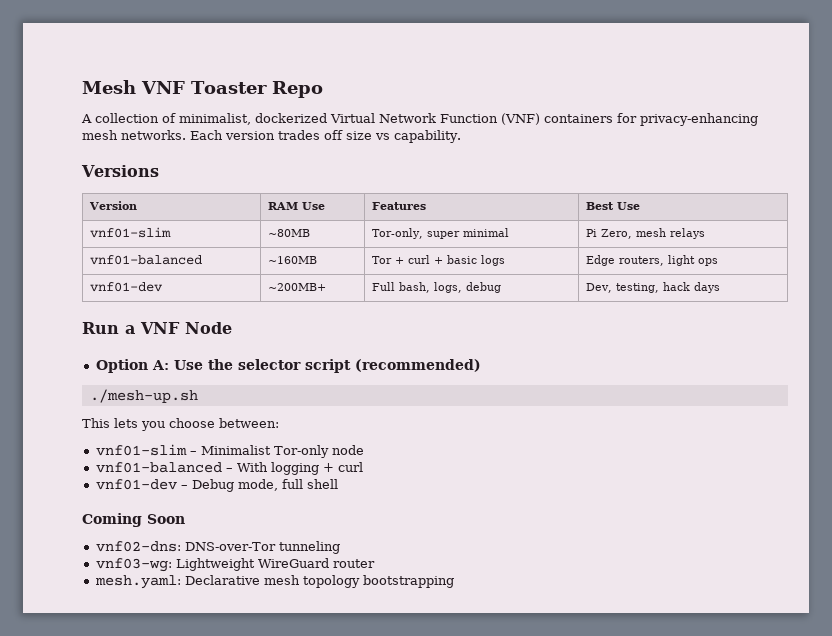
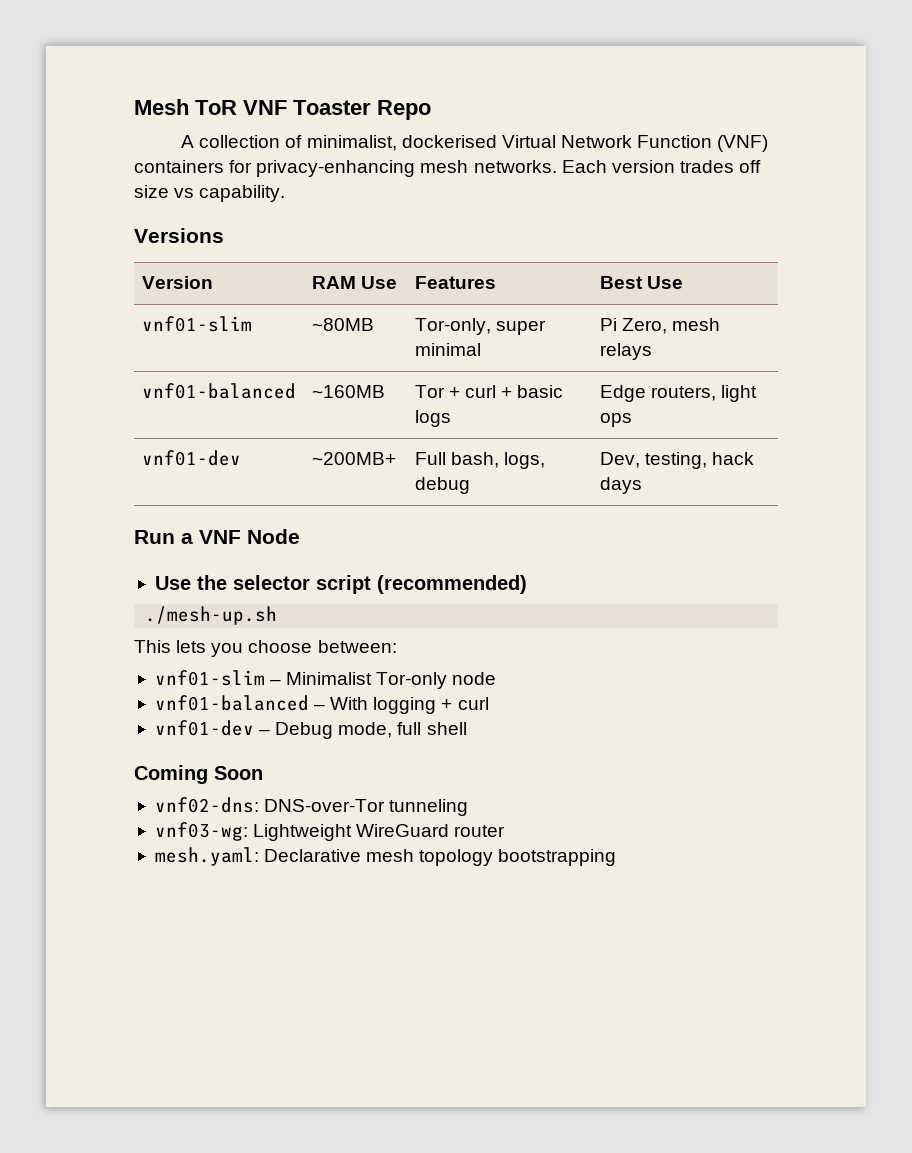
- Mesh VNF Toaster Repo
+ Mesh ToR VNF Toaster Repo
- A collection of minimalist, dockerized Virtual Network Function (VNF) containers for privacy-enhancing mesh networks.
+ A collection of minimalist, dockerised Virtual Network Function (VNF) containers for privacy-enhancing mesh networks.
- Option A: Use the selector script (recommended)
+ Use the selector script (recommended)

